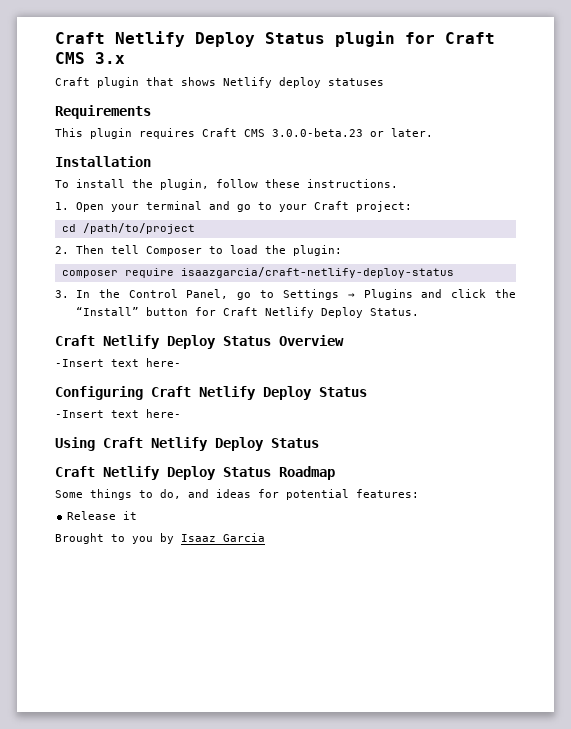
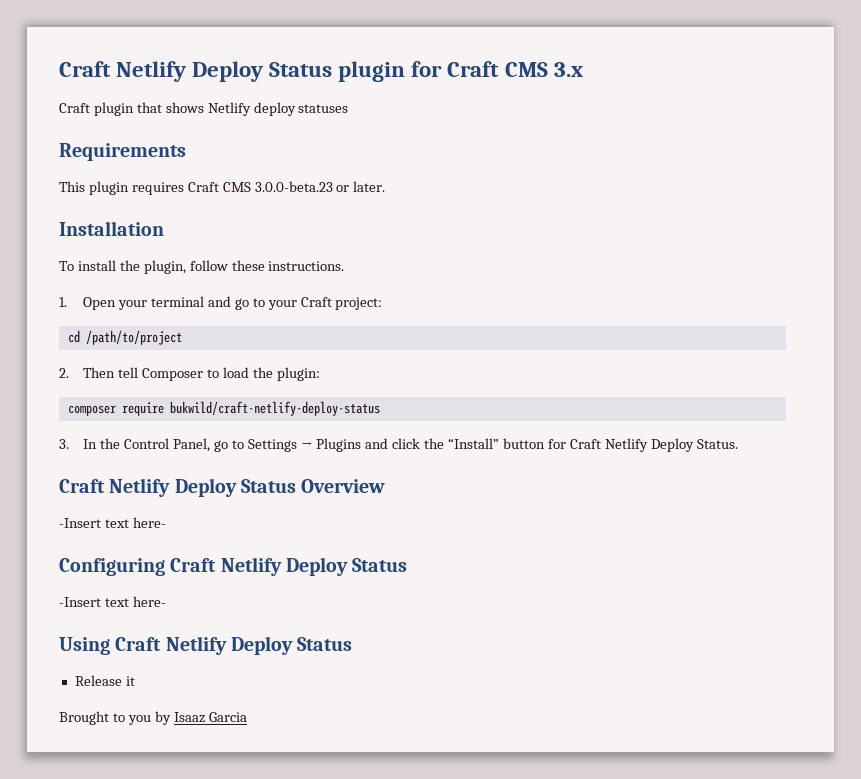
- composer require isaazgarcia/craft-netlify-deploy-status
+ composer require bukwild/craft-netlify-deploy-status
- Craft Netlify Deploy Status Roadmap
- Some things to do, and ideas for potential features:

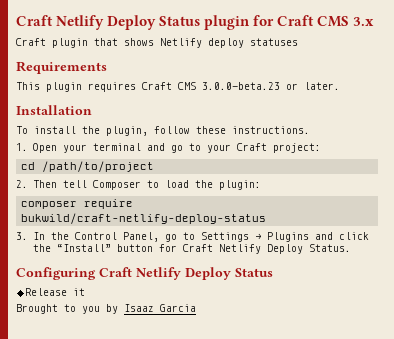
- Craft Netlify Deploy Status Overview
- -Insert text here-
  Configuring Craft Netlify Deploy Status
- -Insert text here-
- Using Craft Netlify Deploy Status

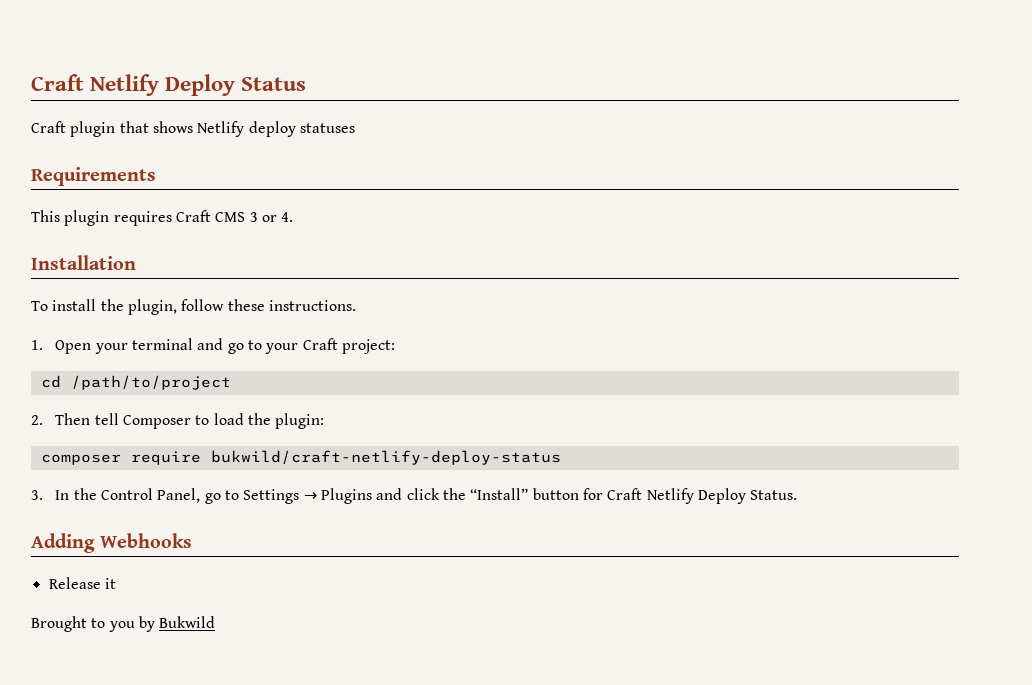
- Craft Netlify Deploy Status plugin for Craft CMS 3.x
+ Craft Netlify Deploy Status
- This plugin requires Craft CMS 3.0.0-beta.23 or later.
+ This plugin requires Craft CMS 3 or 4.
- Configuring Craft Netlify Deploy Status
+ Adding Webhooks
- Brought to you by Isaaz Garcia
+ Brought to you by Bukwild

